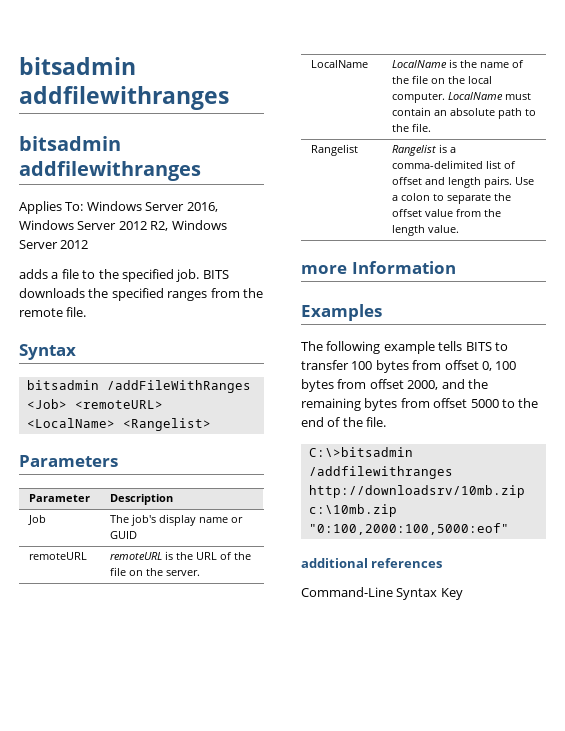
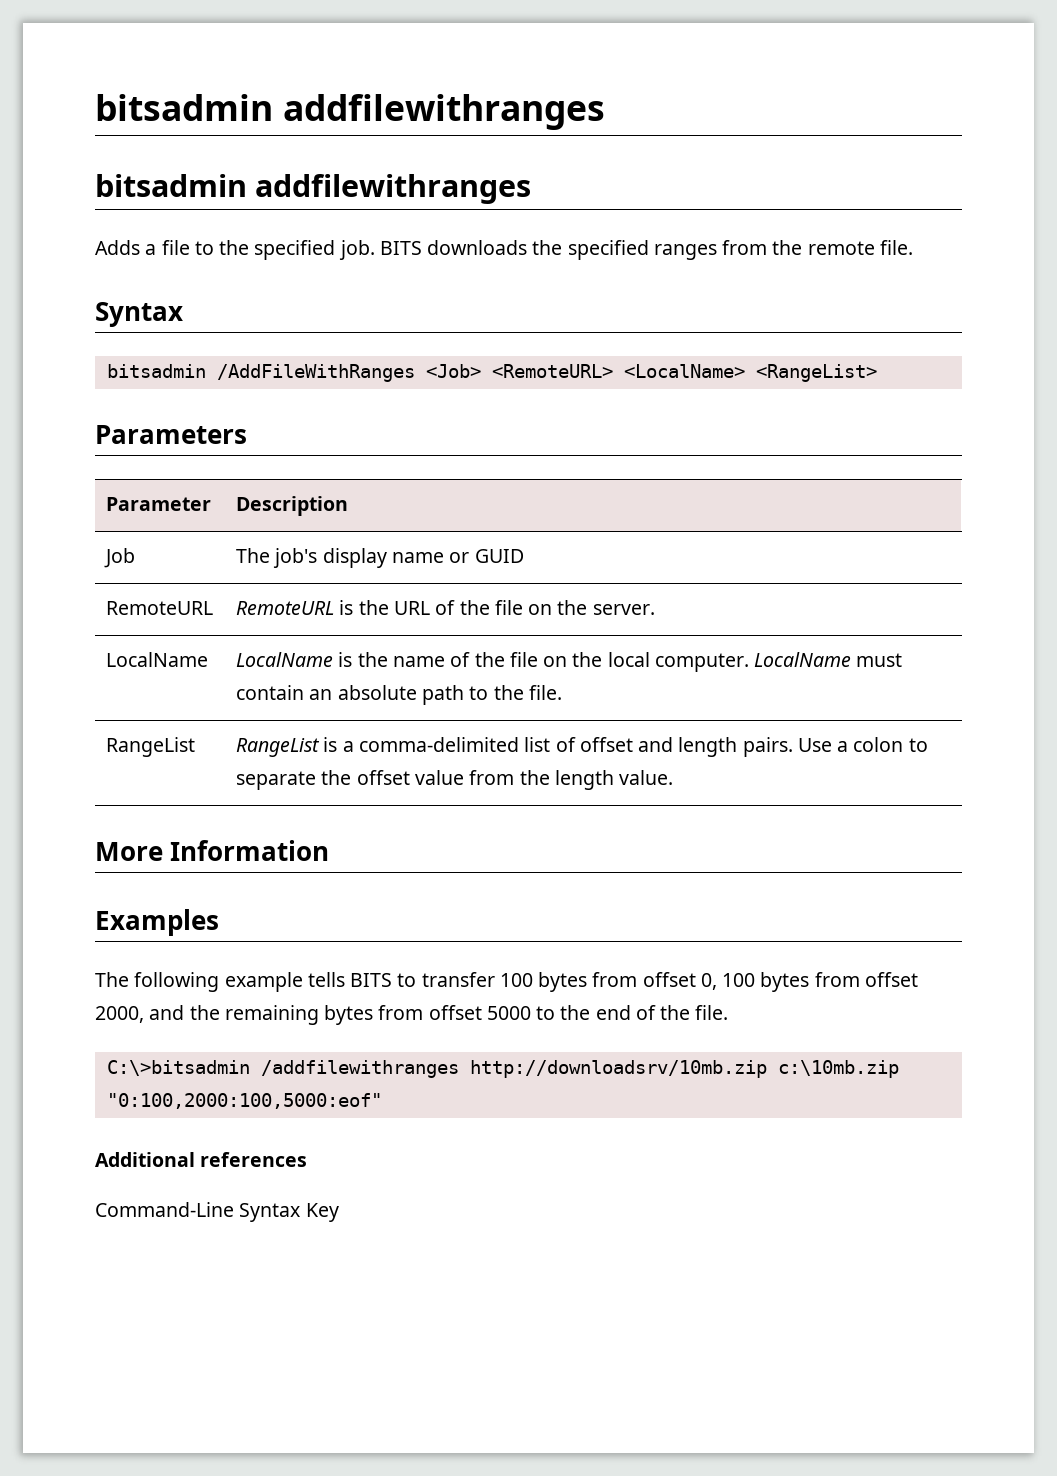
- Applies To: Windows Server 2016, Windows Server 2012 R2, Windows Server 2012
- adds a file to the specified job.
+ Adds a file to the specified job.
- bitsadmin /addFileWithRanges <Job> <remoteURL> <LocalName> <Rangelist>
+ bitsadmin /AddFileWithRanges <Job> <RemoteURL> <LocalName> <RangeList>
- remoteURL | remoteURL is the URL of the file on the server.
+ RemoteURL | RemoteURL is the URL of the file on the server.
- Rangelist | Rangelist is a comma-delimited list of offset and length pairs. Use a colon to separate the offset value from the length value.
+ RangeList | RangeList is a comma-delimited list of offset and length pairs. Use a colon to separate the offset value from the length value.
- more Information
+ More Information
- additional references
+ Additional references

